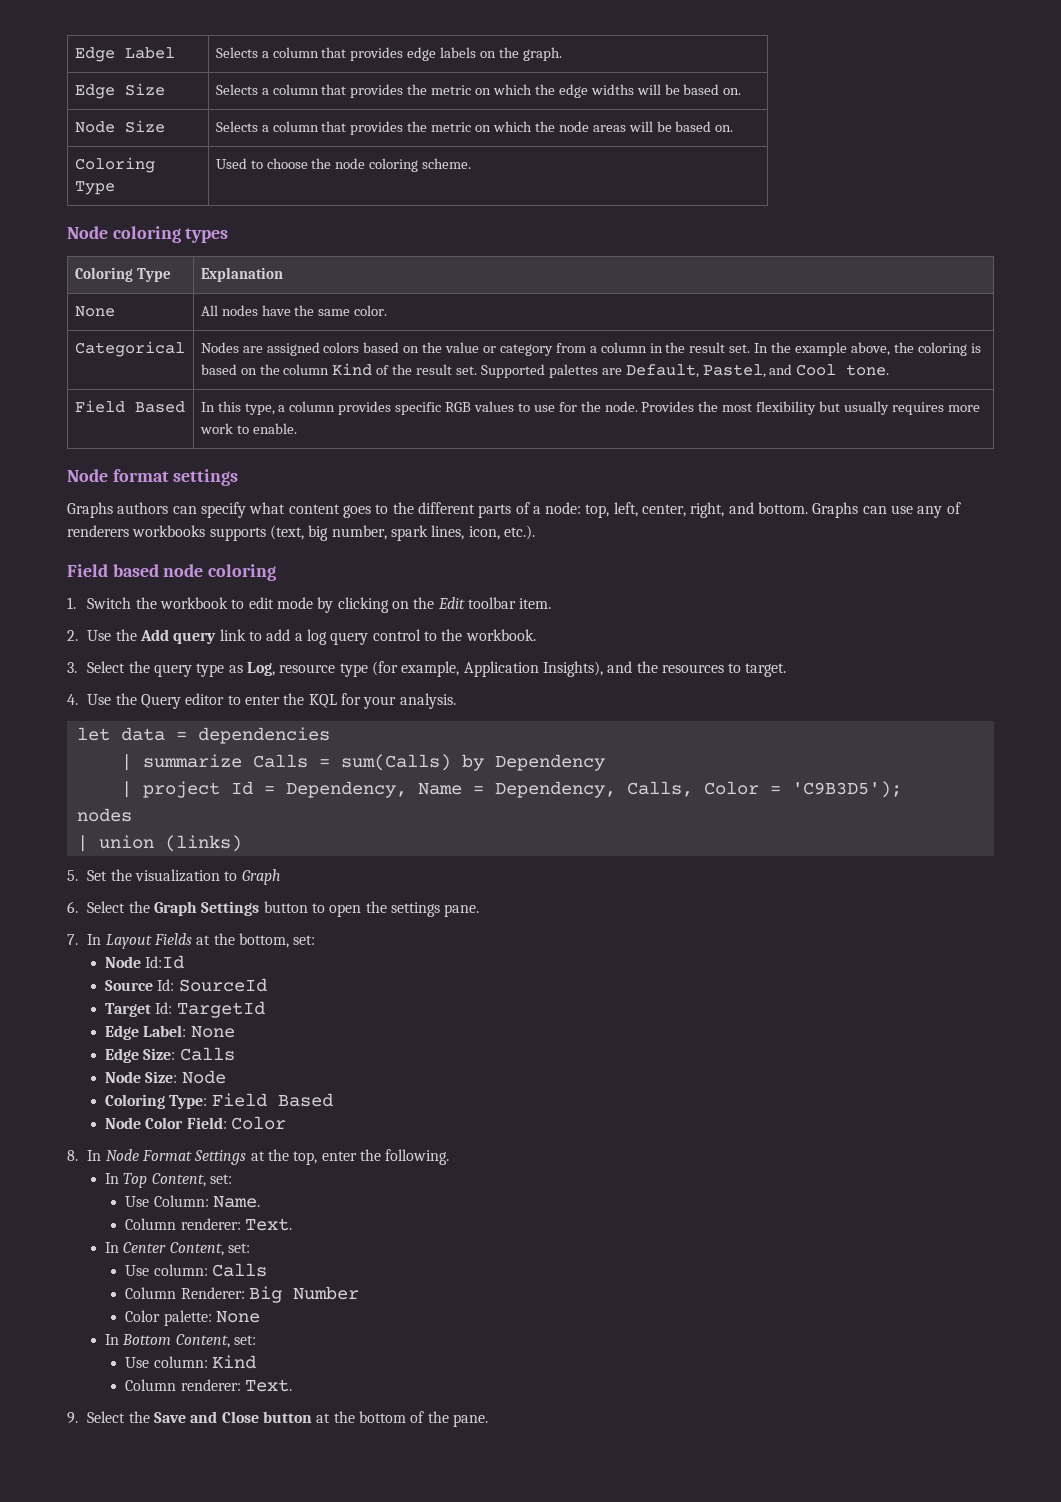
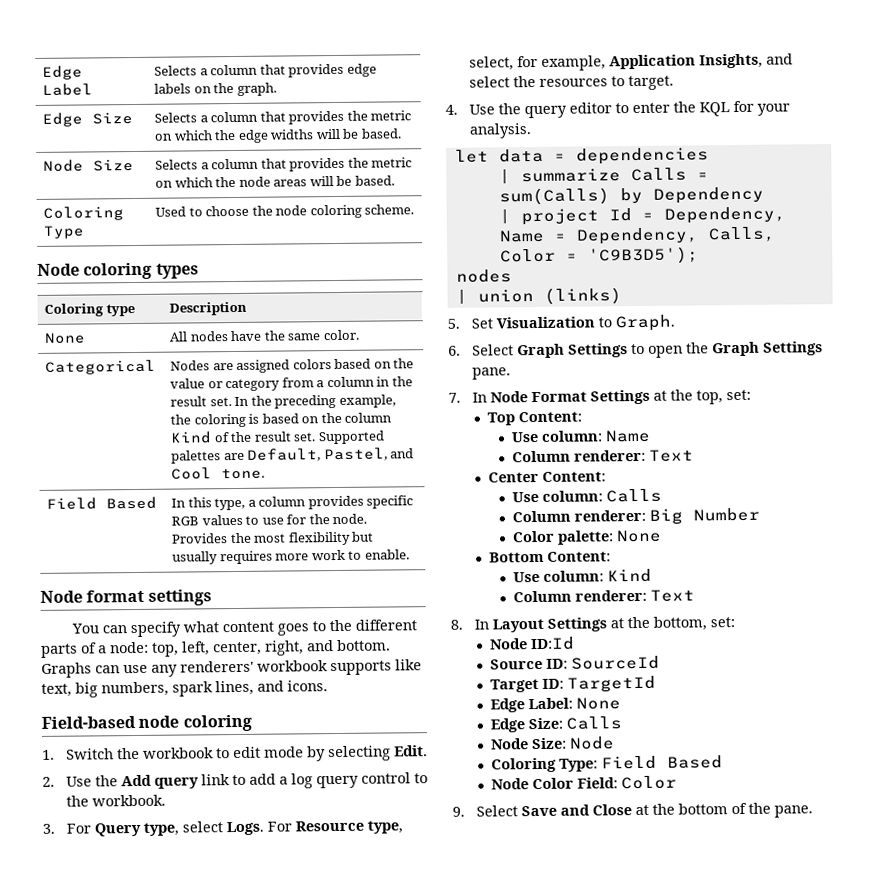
- Edge Size | Selects a column that provides the metric on which the edge widths will be based on.
+ Edge Size | Selects a column that provides the metric on which the edge widths will be based.
- Node Size | Selects a column that provides the metric on which the node areas will be based on.
+ Node Size | Selects a column that provides the metric on which the node areas will be based.
- Coloring Type | Explanation
+ Coloring type | Description
- In the example above, the coloring is based on the column Kind of the result set.
+ In the preceding example, the coloring is based on the column Kind of the result set.
- Graphs authors can specify what content goes to the different parts of a node: top, left, center, right, and bottom.
+ You can specify what content goes to the different parts of a node: top, left, center, right, and bottom.
- Graphs can use any of renderers workbooks supports (text, big number, spark lines, icon, etc.).
- Field based node coloring
+ Graphs can use any renderers' workbook supports like text, big numbers, spark lines, and icons.
+ Field-based node coloring
- 1. Switch the workbook to edit mode by clicking on the Edit toolbar item.
+ 1. Switch the workbook to edit mode by selecting Edit.
- 3. Select the query type as Log, resource type (for example, Application Insights), and the resources to target.
+ 3. For Query type, select Logs. For Resource type, select, for example, Application Insights, and select the resources to target.
- 4. Use the Query editor to enter the KQL for your analysis.
+ 4. Use the query editor to enter the KQL for your analysis.
- 5. Set the visualization to Graph
- 6. Select the Graph Settings button to open the settings pane.
- 7. In Layout Fields at the bottom, set:
+ 5. Set Visualization to Graph.
+ 6. Select Graph Settings to open the Graph Settings pane.
+ 7. In Node Format Settings at the top, set:
+ Top Content:
+ Use column: Name
+ Column renderer: Text
+ Center Content:
+ Use column: Calls
+ Column renderer: Big Number
+ Color palette: None
+ Bottom Content:
+ Use column: Kind
+ Column renderer: Text
+ 8. In Layout Settings at the bottom, set:
- Node Id:Id
+ Node ID:Id
- Source Id: SourceId
+ Source ID: SourceId
- Target Id: TargetId
+ Target ID: TargetId
- 8. In Node Format Settings at the top, enter the following.
- In Top Content, set:
- Use Column: Name.
- Column renderer: Text.
- In Center Content, set:
- Use column: Calls
- Column Renderer: Big Number
- Color palette: None
- In Bottom Content, set:
- Use column: Kind
- Column renderer: Text.
- 9. Select the Save and Close button at the bottom of the pane.
+ 9. Select Save and Close at the bottom of the pane.

